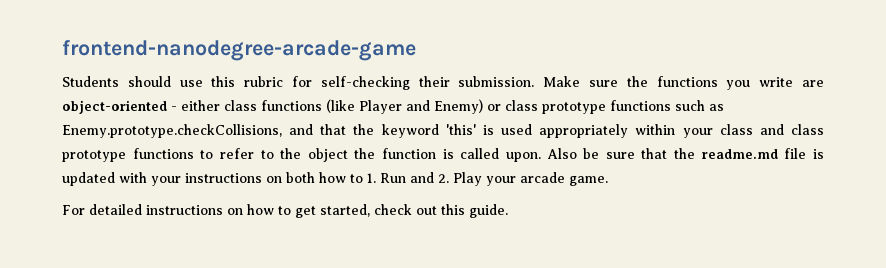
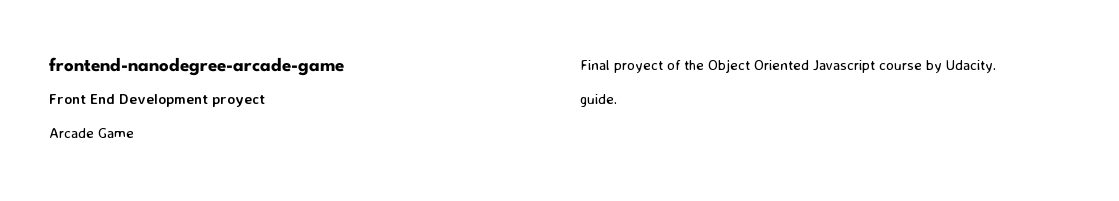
- Students should use this rubric for self-checking their submission. Make sure the functions you write are object-oriented - either class functions (like Player and Enemy) or class prototype functions such as Enemy.prototype.checkCollisions, and that the keyword 'this' is used appropriately within your class and class prototype functions to refer to the object the function is called upon. Also be sure that the readme.md file is updated with your instructions on both how to 1. Run and 2. Play your arcade game.
- For detailed instructions on how to get started, check out this guide.
+ Front End Development proyect
+ Arcade Game
+ Final proyect of the Object Oriented Javascript course by Udacity.
+ guide.

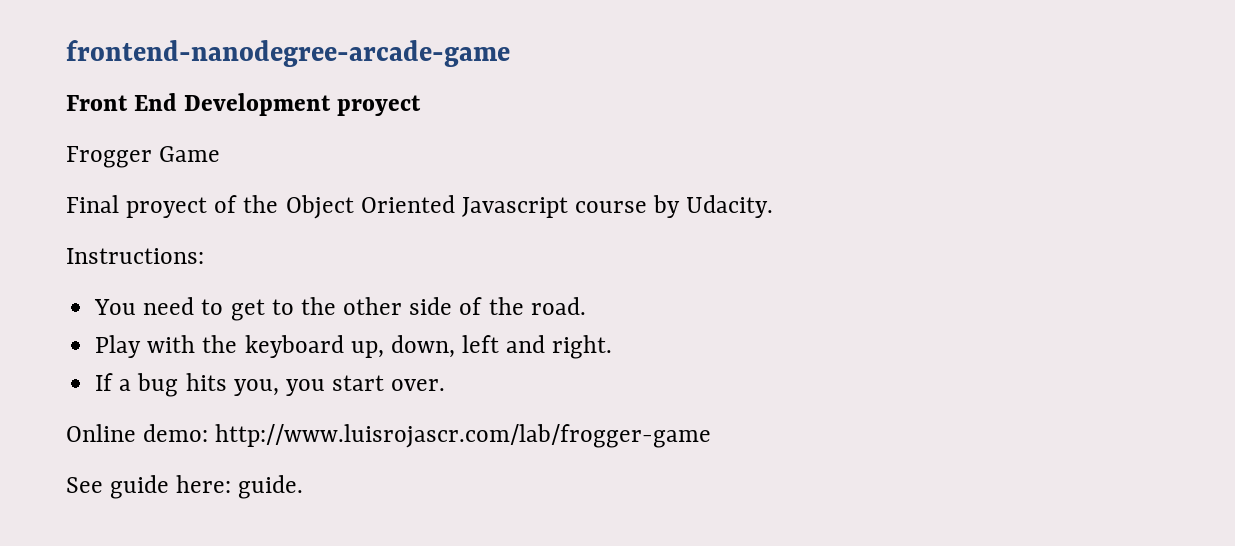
- Arcade Game
+ Frogger Game
- guide.
+ Instructions:
+ You need to get to the other side of the road.
+ Play with the keyboard up, down, left and right.
+ If a bug hits you, you start over.
+ Online demo: http://www.luisrojascr.com/lab/frogger-game
+ See guide here: guide.

